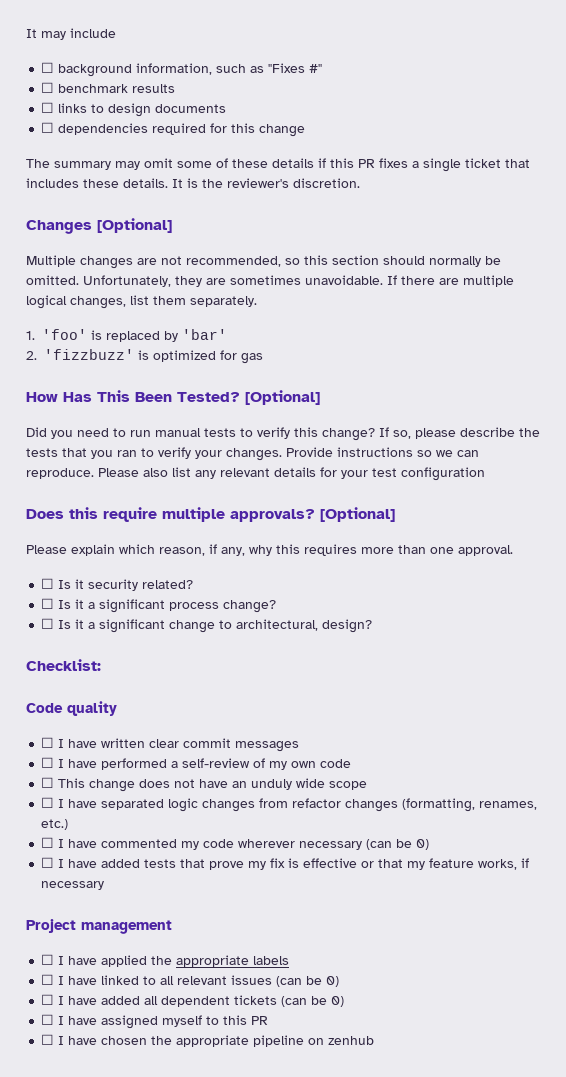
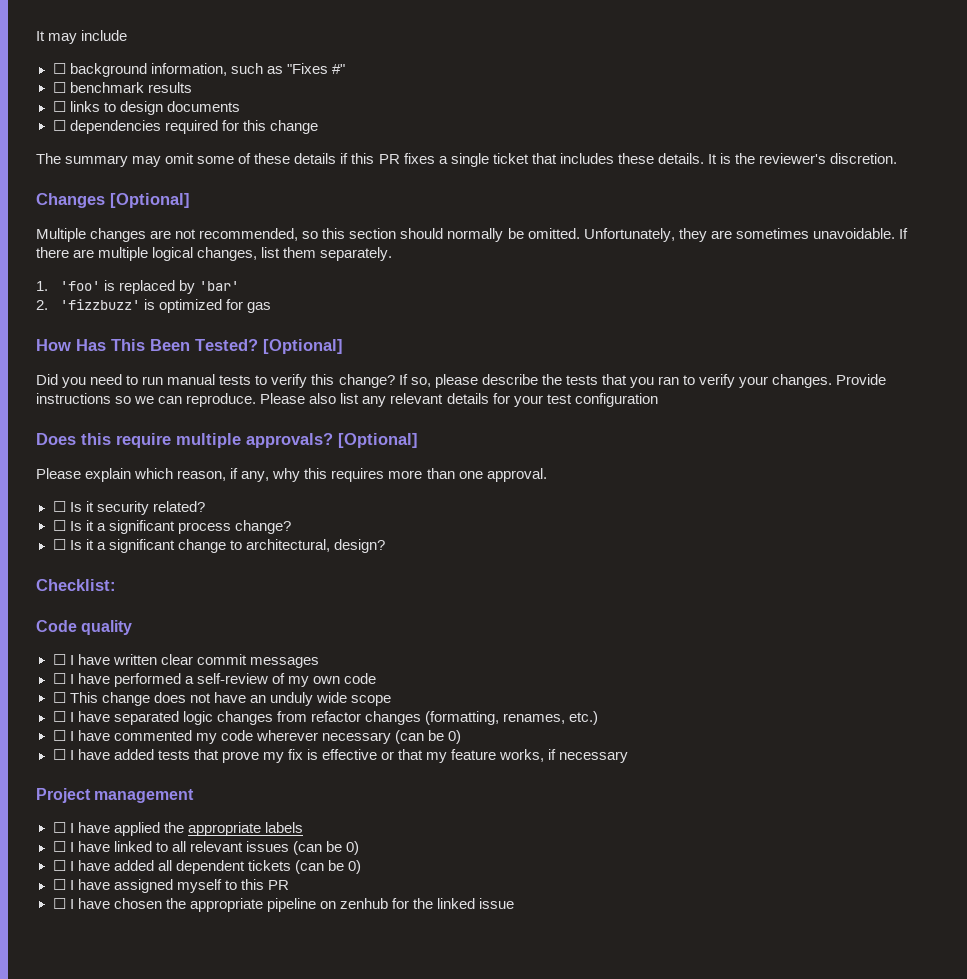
- ☐ I have chosen the appropriate pipeline on zenhub
+ ☐ I have chosen the appropriate pipeline on zenhub for the linked issue

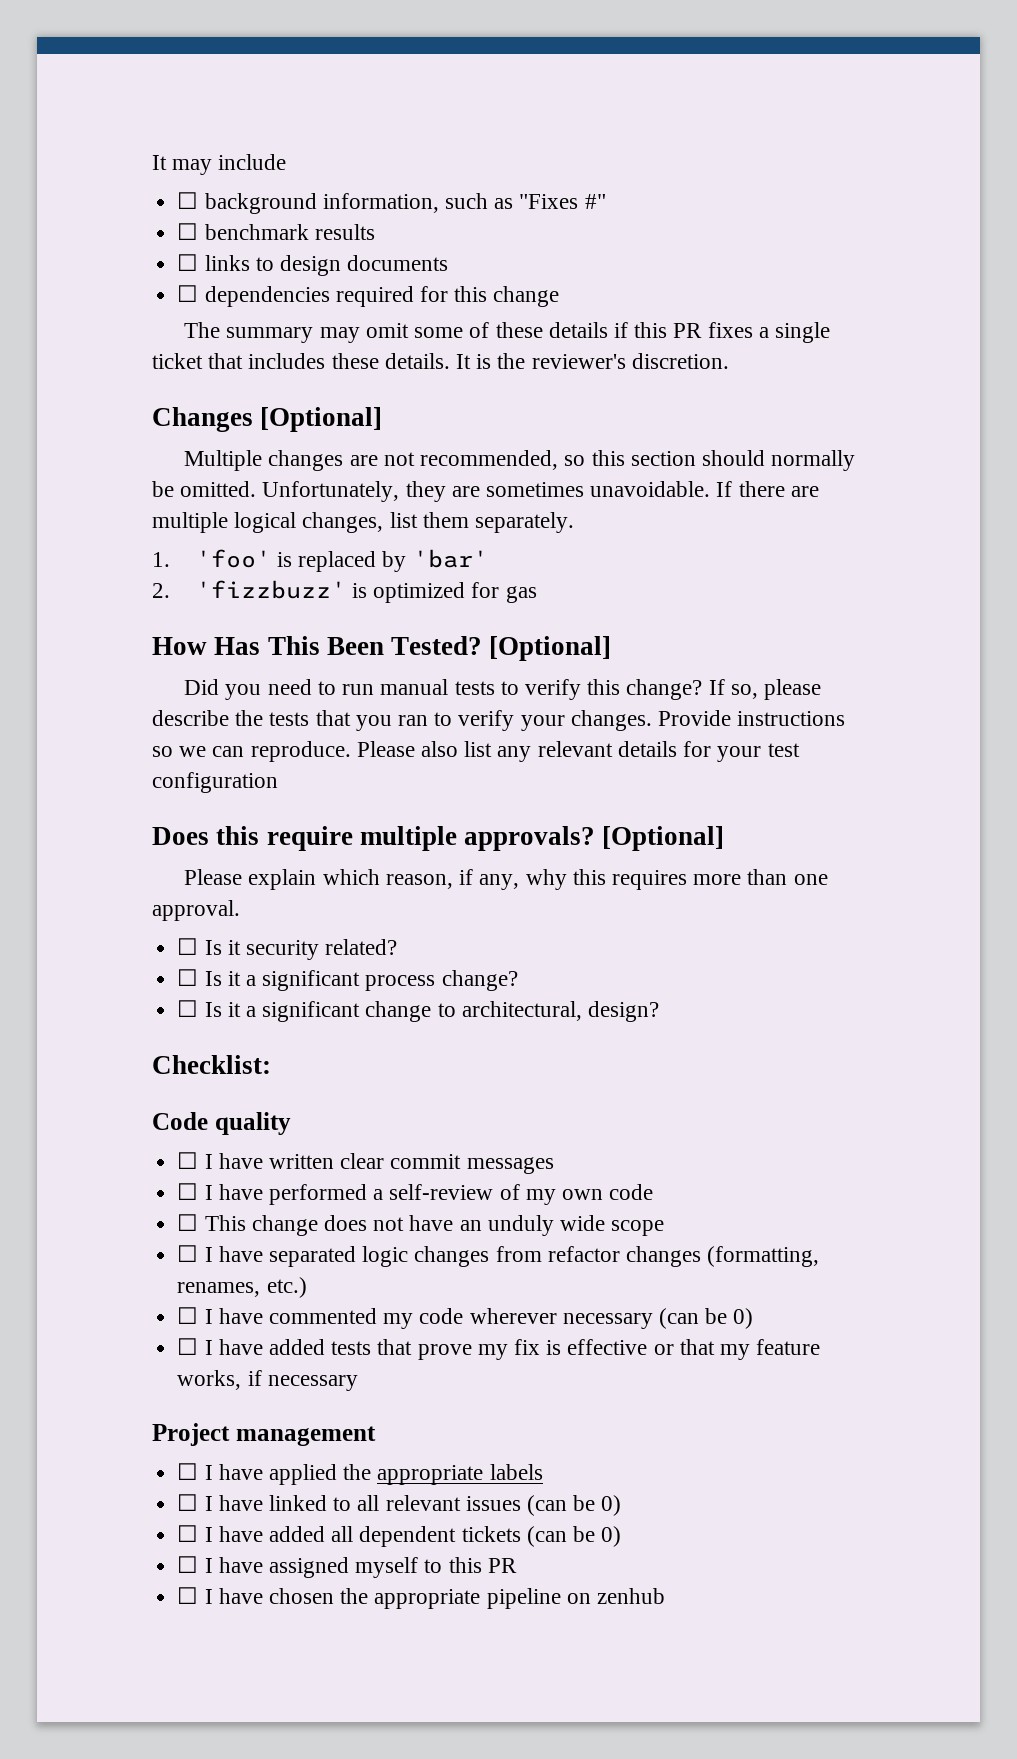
- ☐ I have chosen the appropriate pipeline on zenhub for the linked issue
+ ☐ I have chosen the appropriate pipeline on zenhub

